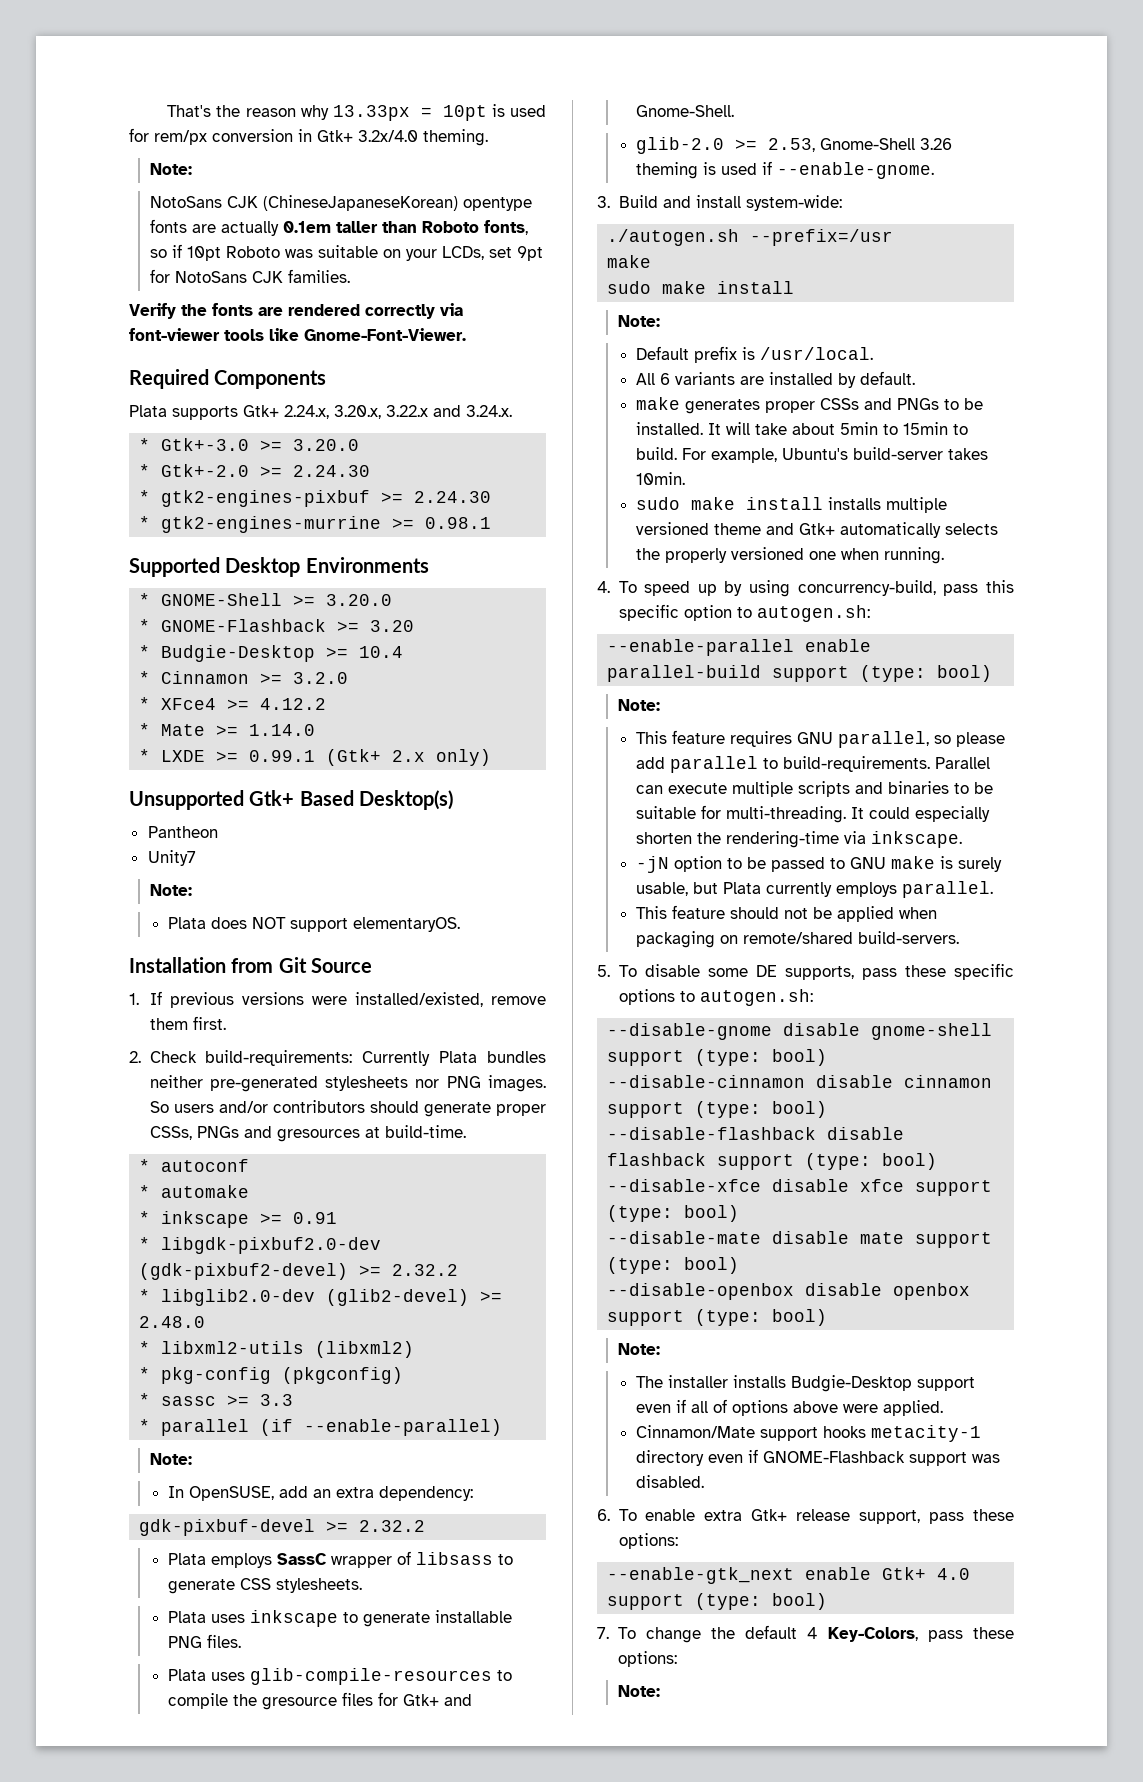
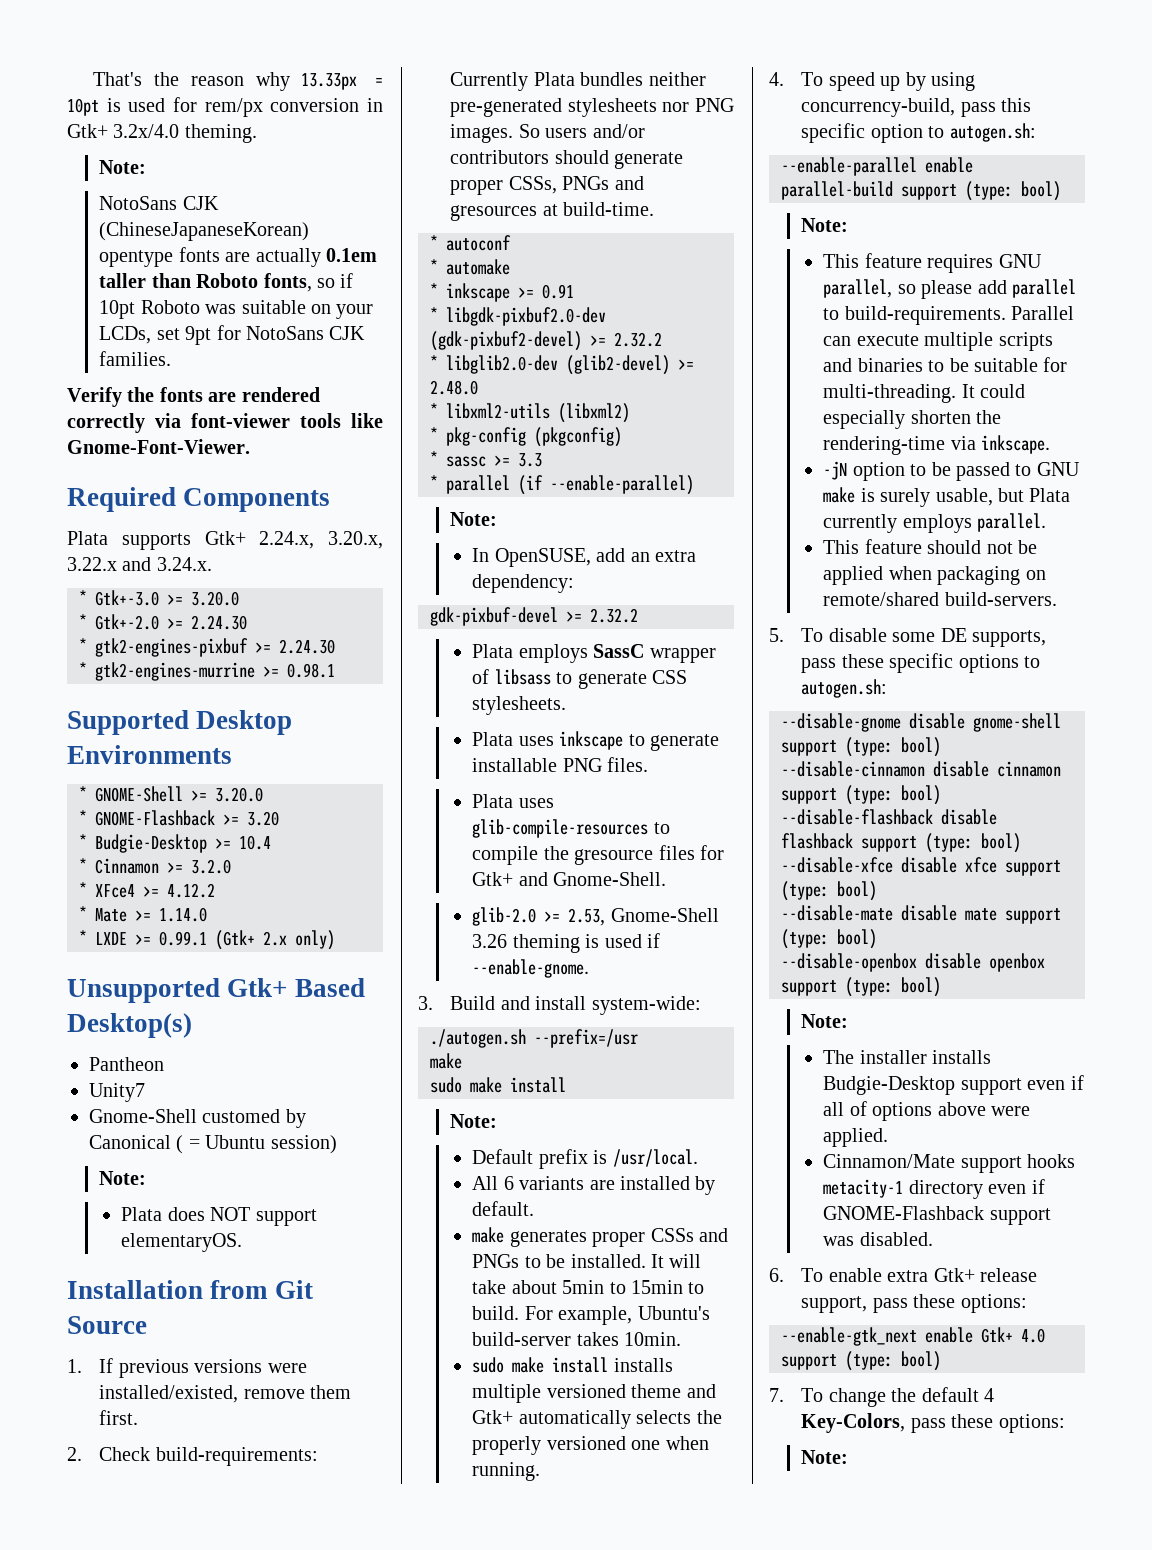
+ Gnome-Shell customed by Canonical ( = Ubuntu session)

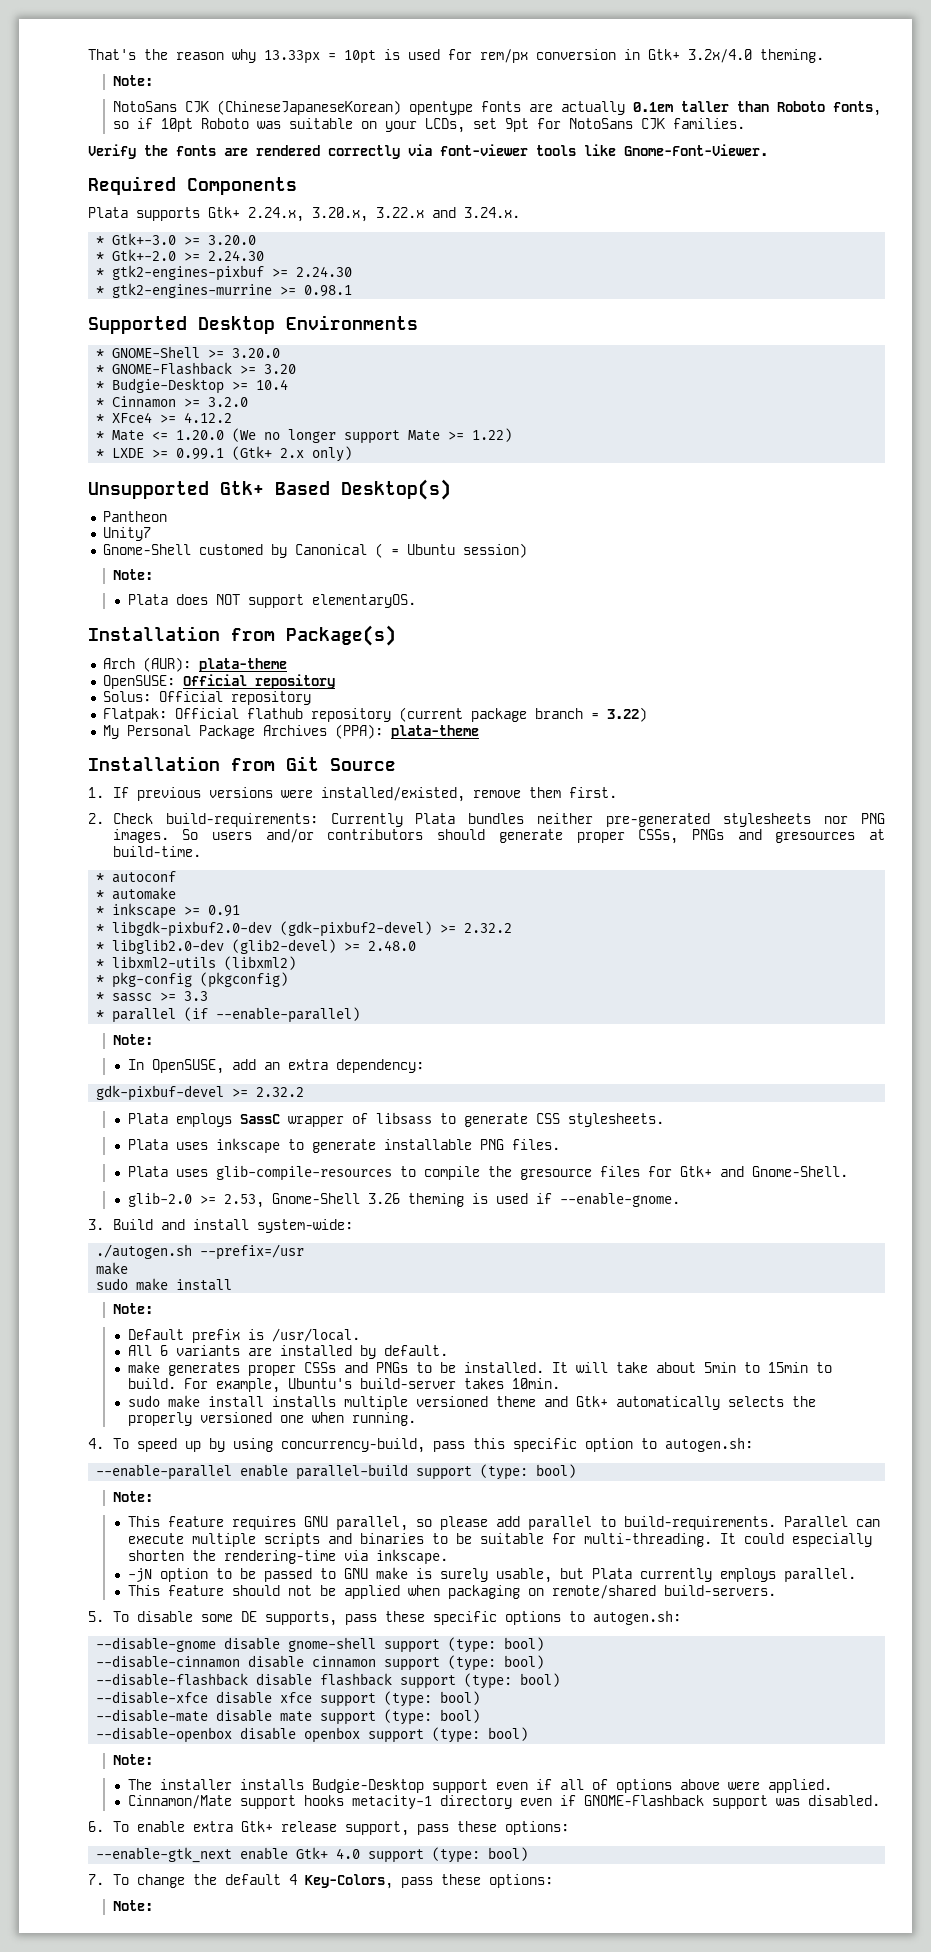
- * Mate >= 1.14.0
+ * Mate <= 1.20.0 (We no longer support Mate >= 1.22)
+ Installation from Package(s)
+ Arch (AUR): plata-theme
+ OpenSUSE: Official repository
+ Solus: Official repository
+ Flatpak: Official flathub repository (current package branch = 3.22)
+ My Personal Package Archives (PPA): plata-theme

